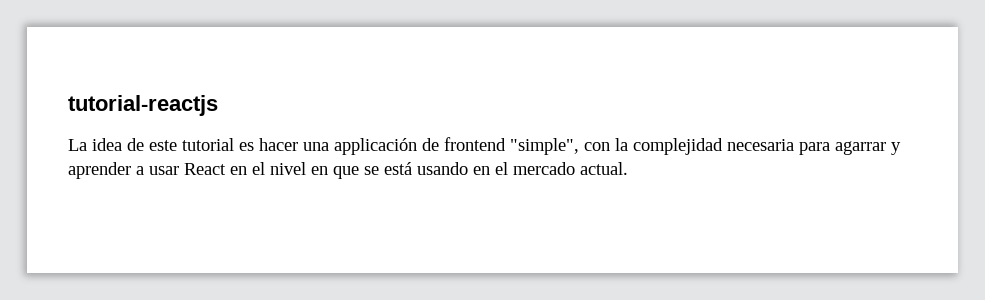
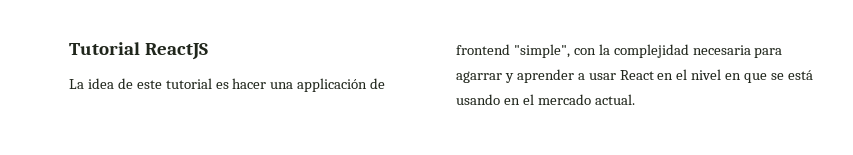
- tutorial-reactjs
+ Tutorial ReactJS

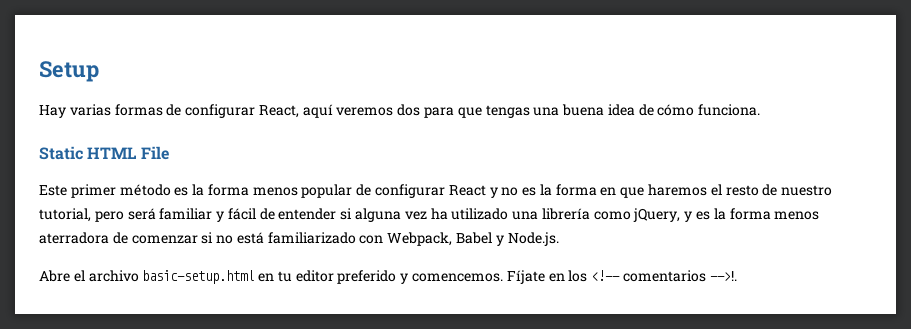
- Tutorial ReactJS
- La idea de este tutorial es hacer una applicación de frontend "simple", con la complejidad necesaria para agarrar y aprender a usar React en el nivel en que se está usando en el mercado actual.
+ Setup
+ Hay varias formas de configurar React, aquí veremos dos para que tengas una buena idea de cómo funciona.
+ Static HTML File
+ Este primer método es la forma menos popular de configurar React y no es la forma en que haremos el resto de nuestro tutorial, pero será familiar y fácil de entender si alguna vez ha utilizado una librería como jQuery, y es la forma menos aterradora de comenzar si no está familiarizado con Webpack, Babel y Node.js.
+ Abre el archivo basic-setup.html en tu editor preferido y comencemos. Fíjate en los <!-- comentarios -->!.

